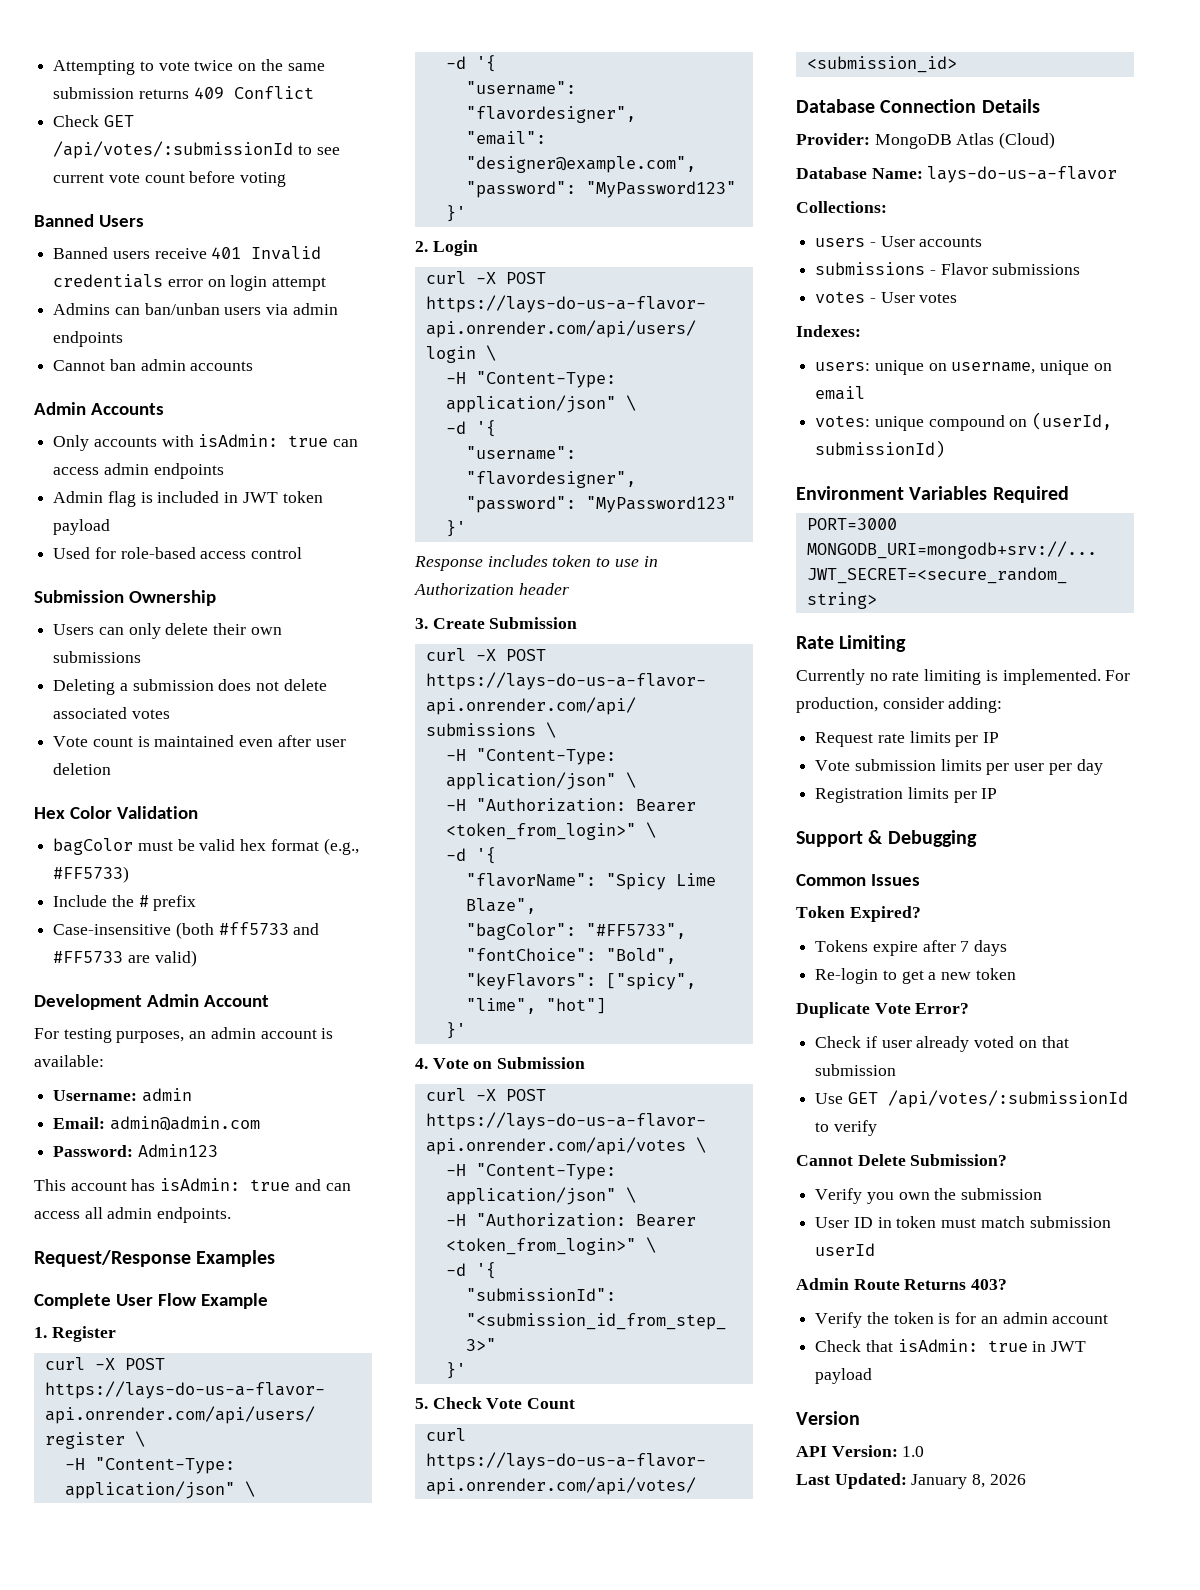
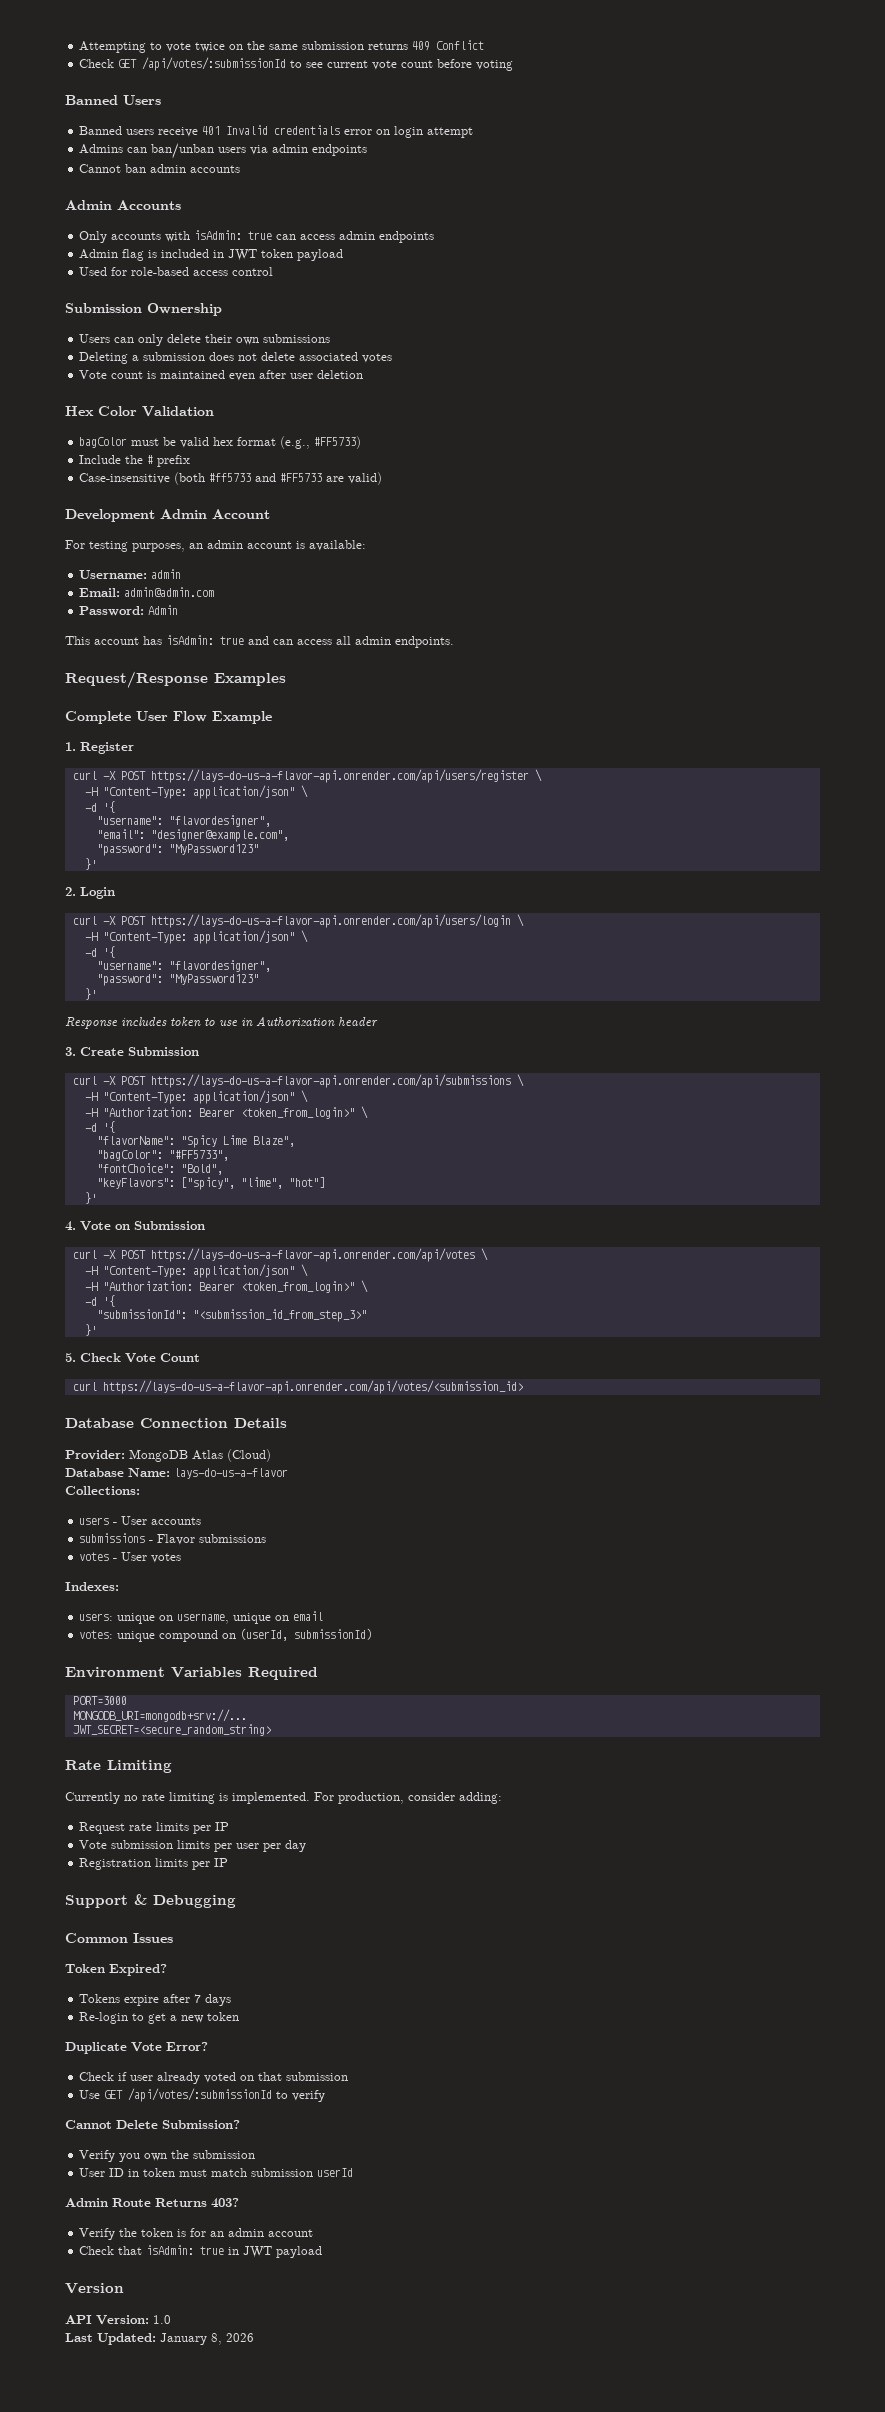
- Password: Admin123
+ Password: Admin

